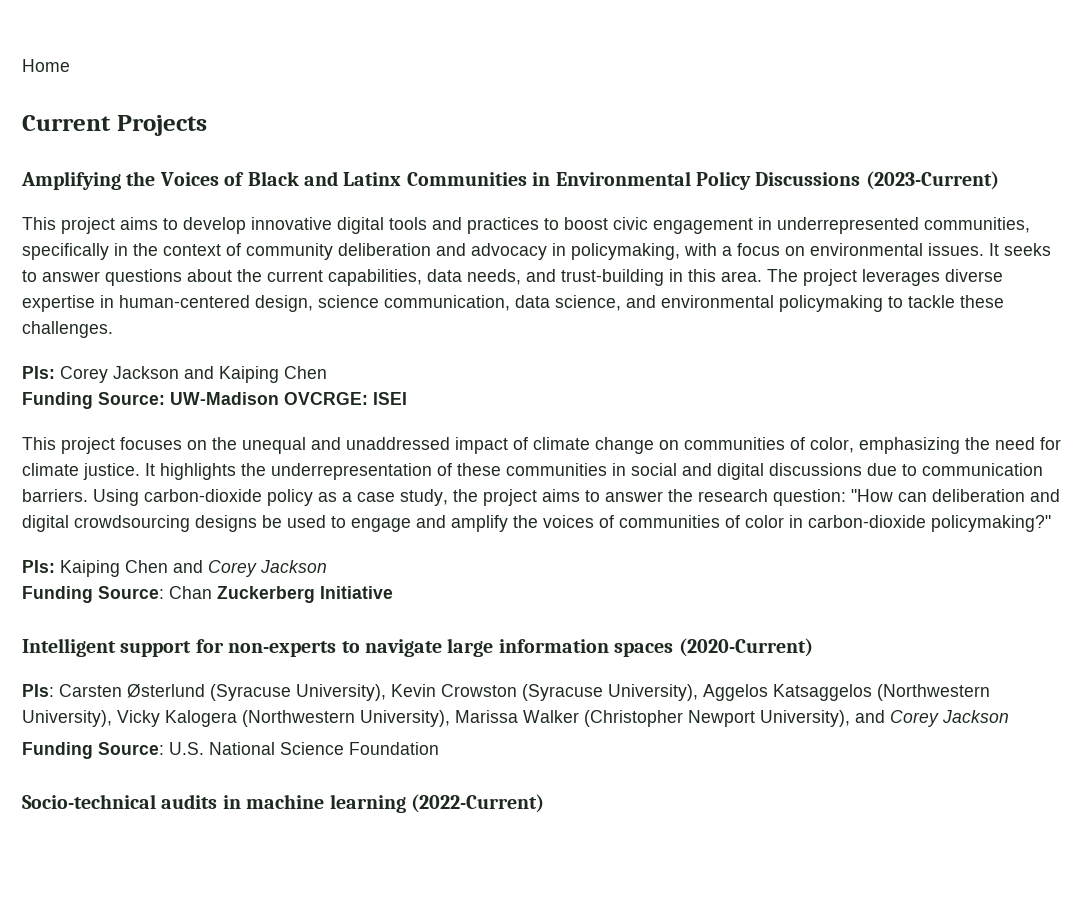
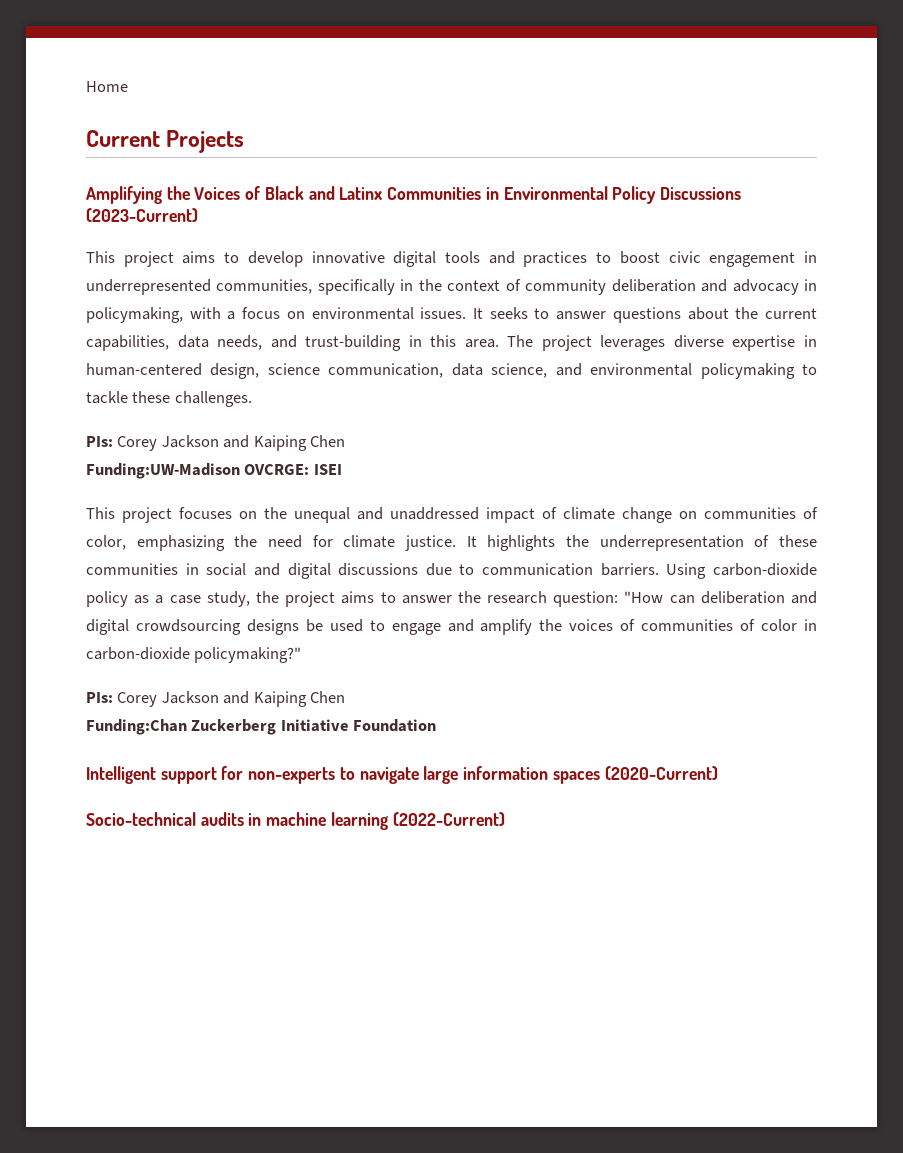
- Funding Source: UW-Madison OVCRGE: ISEI
+ Funding:UW-Madison OVCRGE: ISEI
  Using carbon-dioxide policy as a case study, the project aims to answer the research question: "How can deliberation and digital crowdsourcing designs be used to engage and amplify the voices of communities of color in carbon-dioxide policymaking?"
- PIs: Kaiping Chen and Corey Jackson
- Funding Source: Chan Zuckerberg Initiative
+ PIs: Corey Jackson and Kaiping Chen
+ Funding:Chan Zuckerberg Initiative Foundation
- PIs: Carsten Østerlund (Syracuse University), Kevin Crowston (Syracuse University), Aggelos Katsaggelos (Northwestern University), Vicky Kalogera (Northwestern University), Marissa Walker (Christopher Newport University), and Corey Jackson
- Funding Source: U.S. National Science Foundation

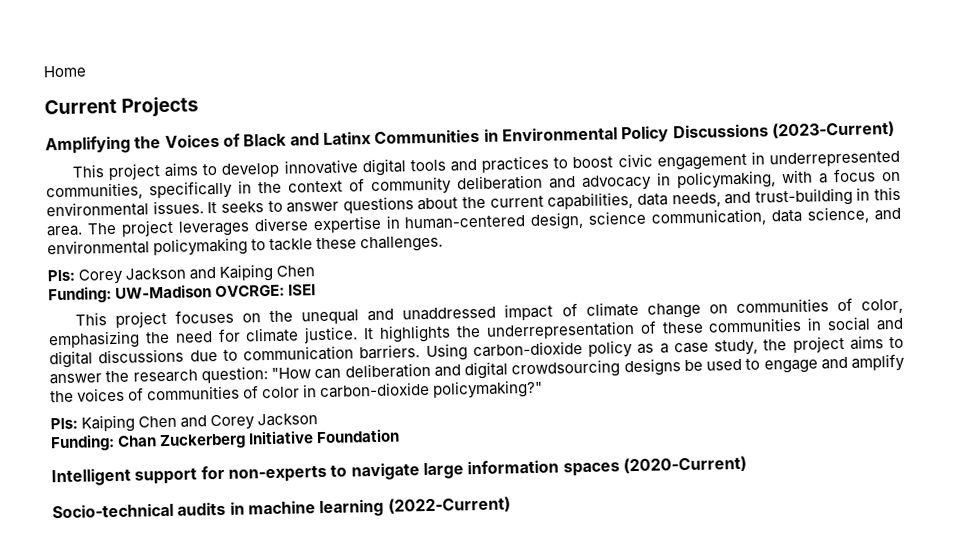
- Funding:UW-Madison OVCRGE: ISEI
+ Funding: UW-Madison OVCRGE: ISEI
  Using carbon-dioxide policy as a case study, the project aims to answer the research question: "How can deliberation and digital crowdsourcing designs be used to engage and amplify the voices of communities of color in carbon-dioxide policymaking?"
- PIs: Corey Jackson and Kaiping Chen
- Funding:Chan Zuckerberg Initiative Foundation
+ PIs: Kaiping Chen and Corey Jackson
+ Funding: Chan Zuckerberg Initiative Foundation

